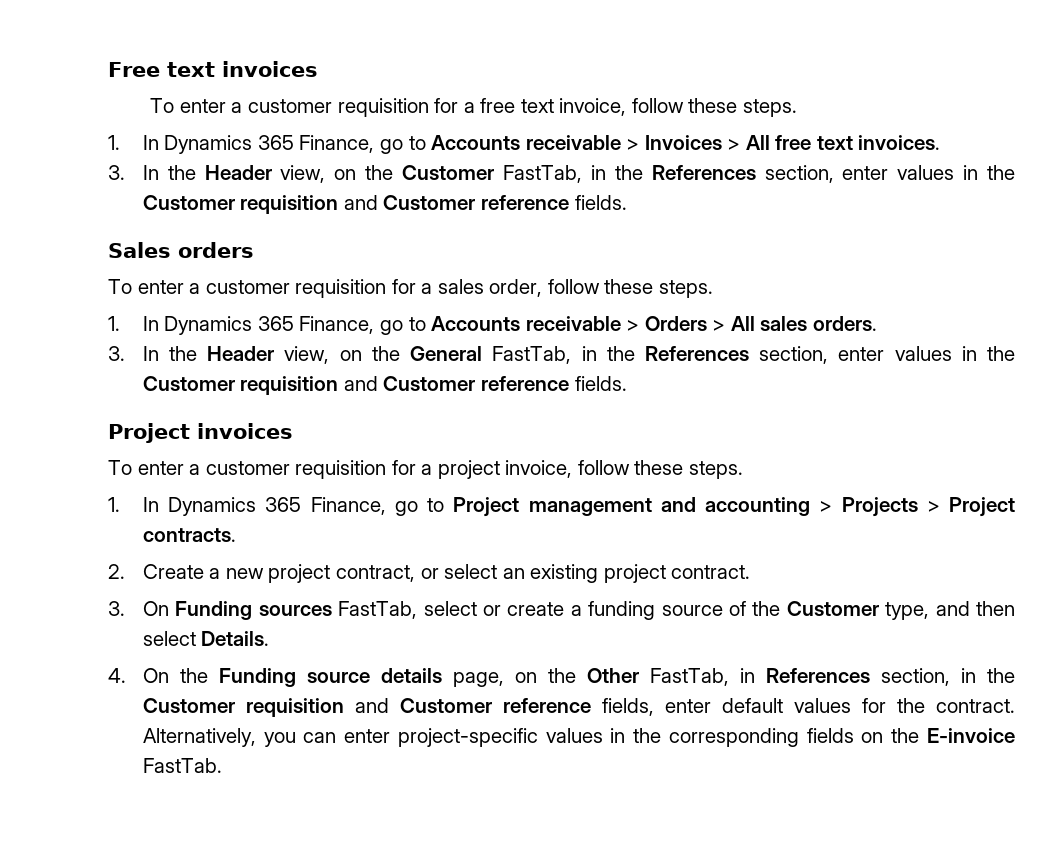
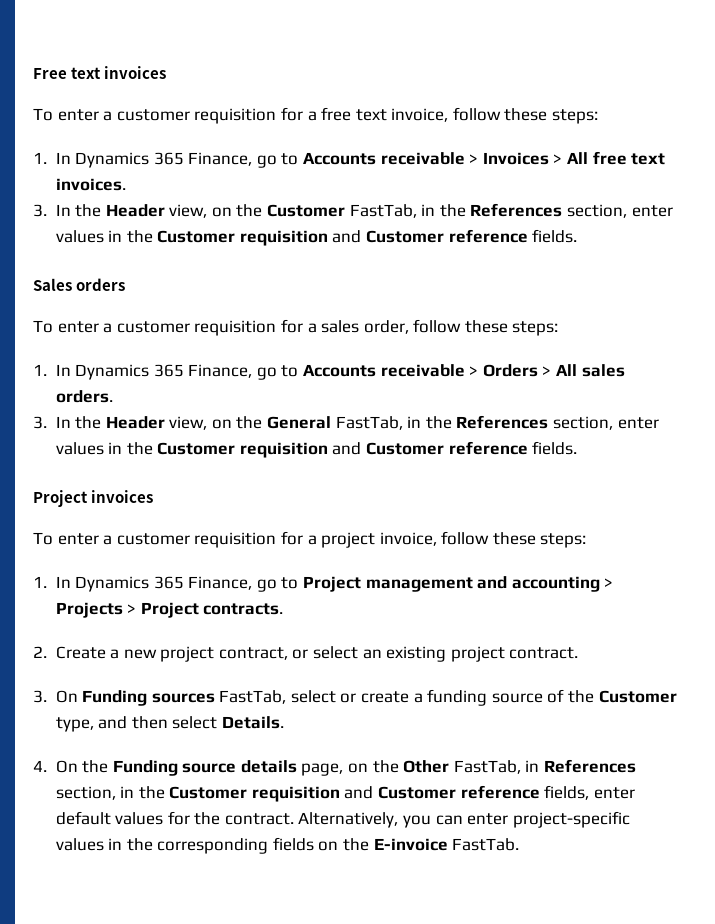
- To enter a customer requisition for a free text invoice, follow these steps.
+ To enter a customer requisition for a free text invoice, follow these steps:
- To enter a customer requisition for a sales order, follow these steps.
+ To enter a customer requisition for a sales order, follow these steps:
- To enter a customer requisition for a project invoice, follow these steps.
+ To enter a customer requisition for a project invoice, follow these steps:

